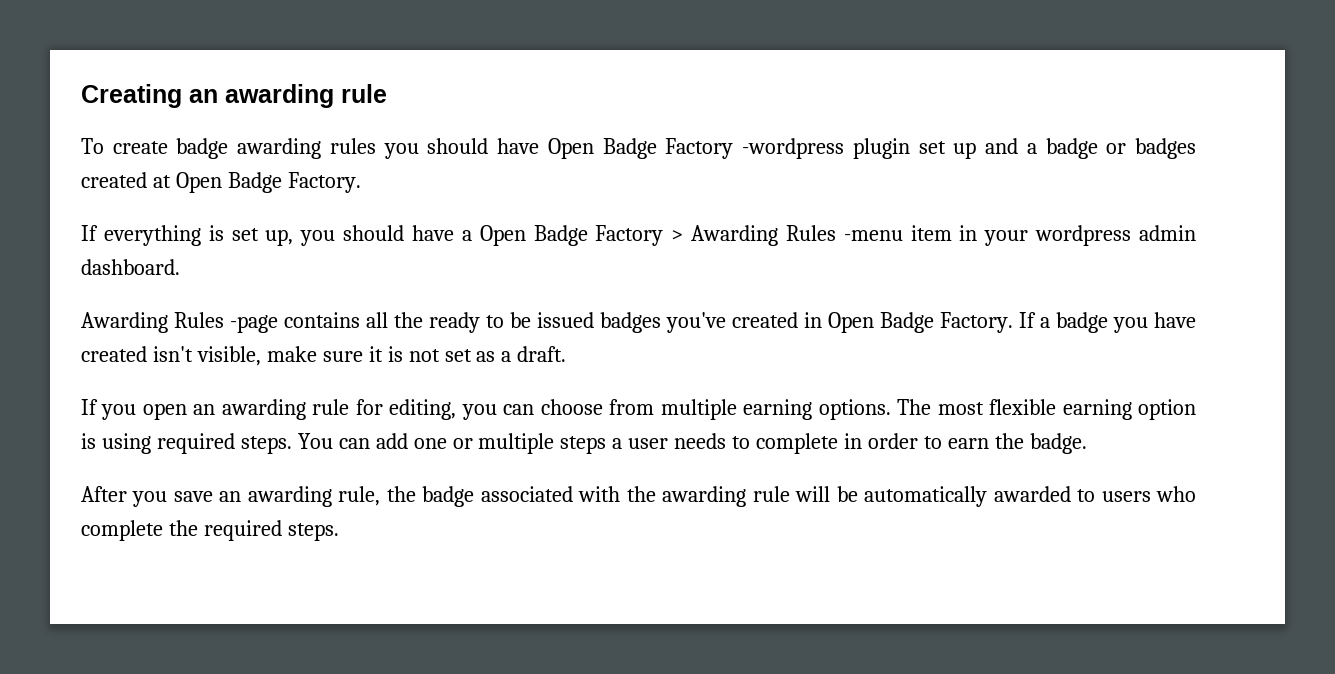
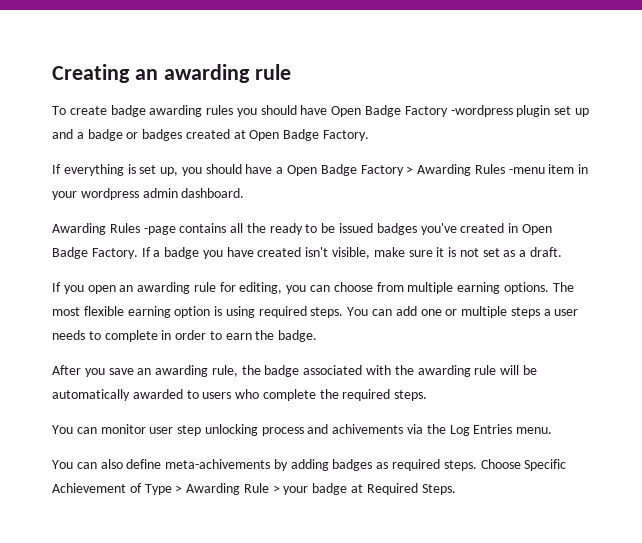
+ You can monitor user step unlocking process and achivements via the Log Entries menu.
+ You can also define meta-achivements by adding badges as required steps. Choose Specific Achievement of Type > Awarding Rule > your badge at Required Steps.

